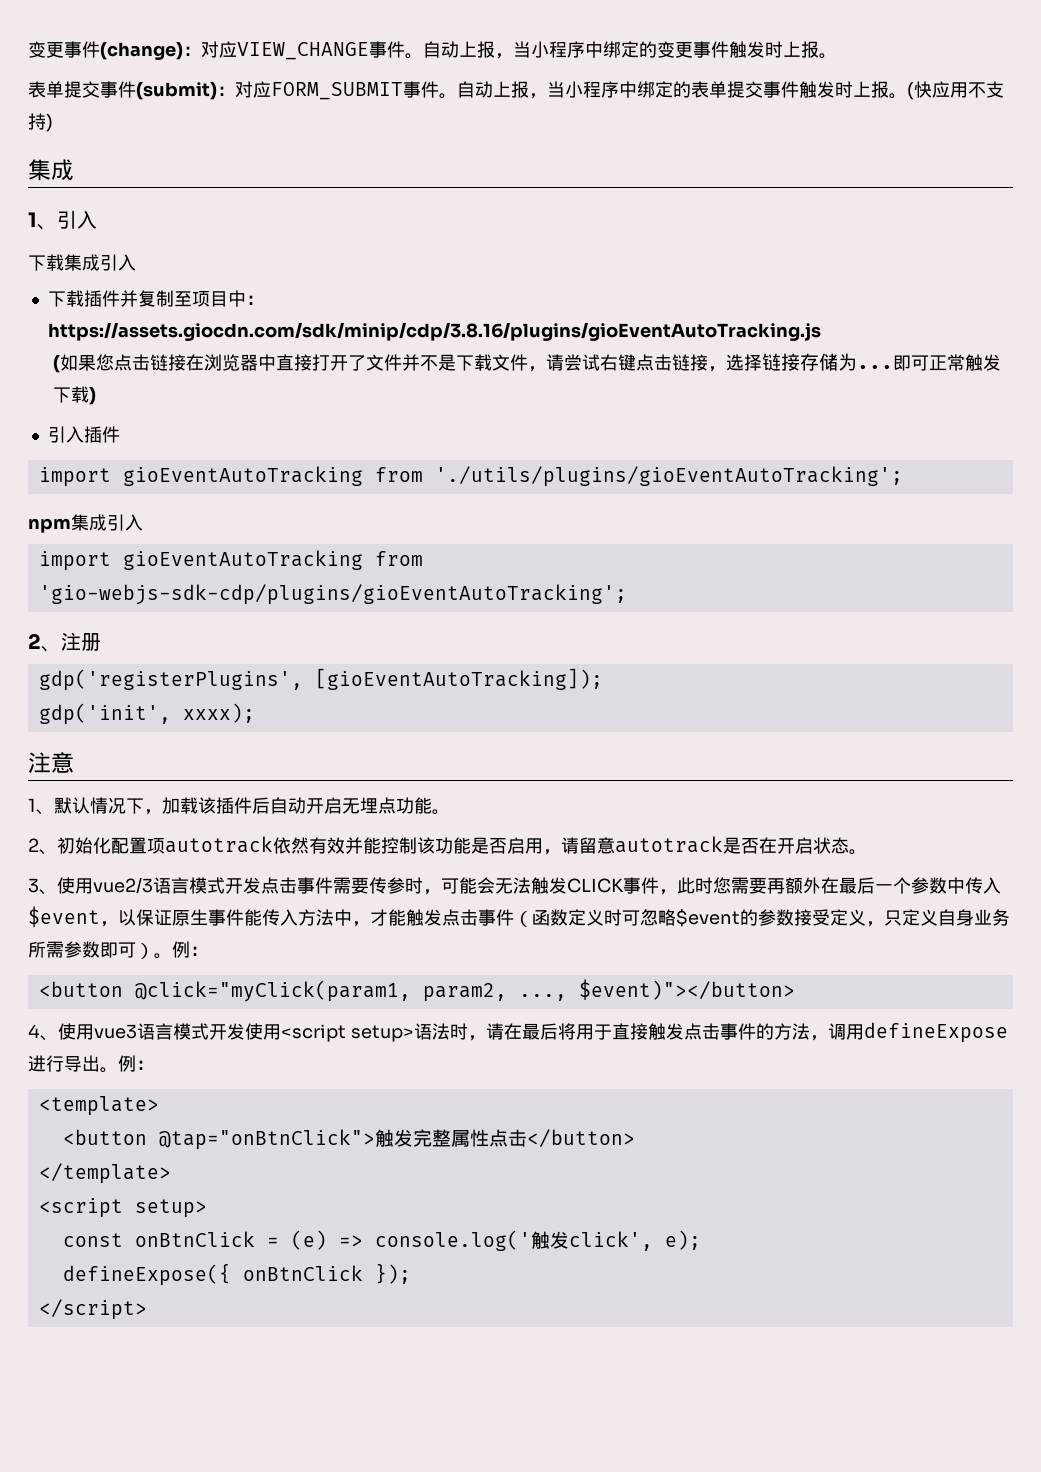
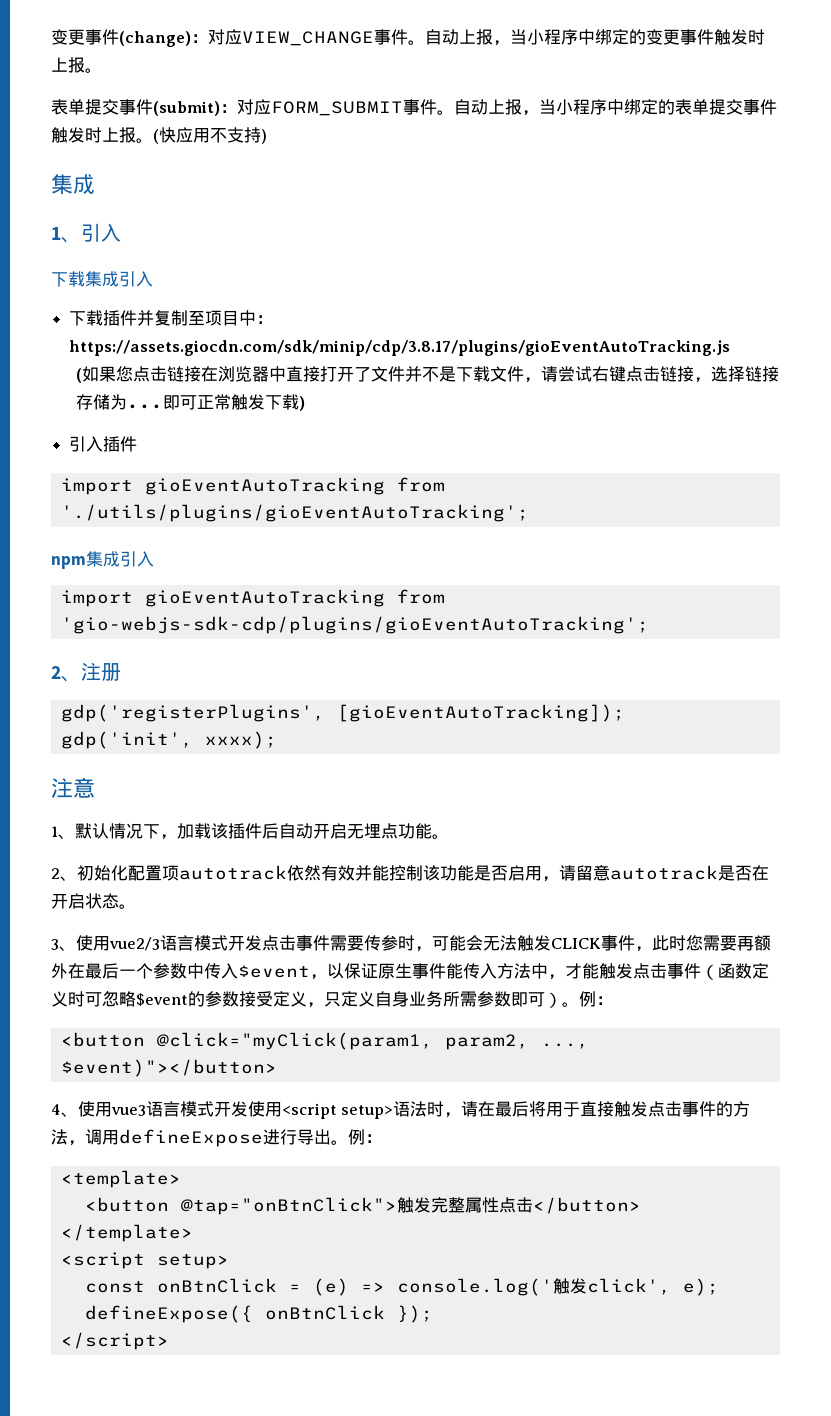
- 下载插件并复制至项目中：https://assets.giocdn.com/sdk/minip/cdp/3.8.16/plugins/gioEventAutoTracking.js
+ 下载插件并复制至项目中：https://assets.giocdn.com/sdk/minip/cdp/3.8.17/plugins/gioEventAutoTracking.js

